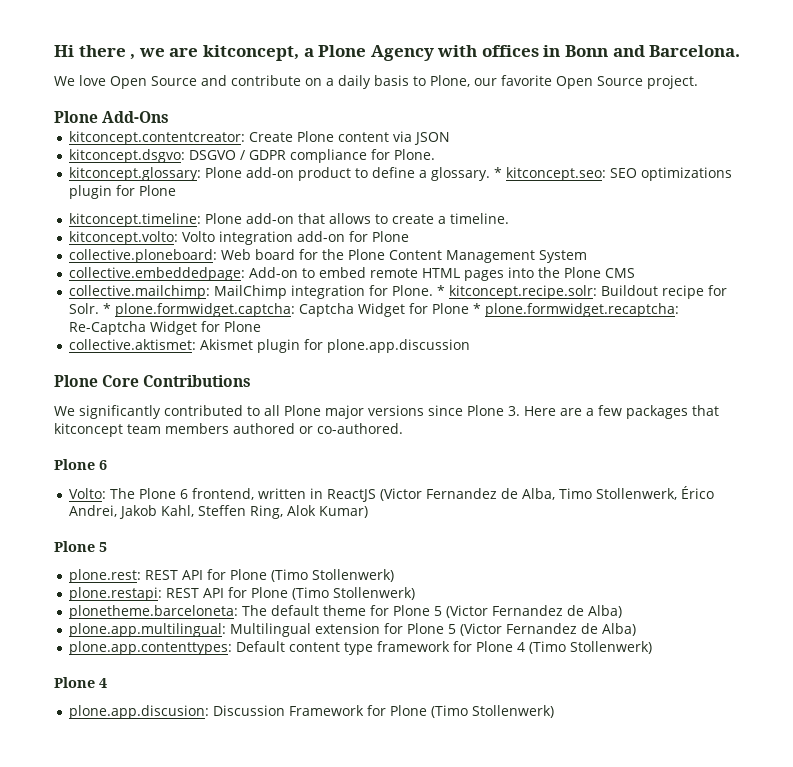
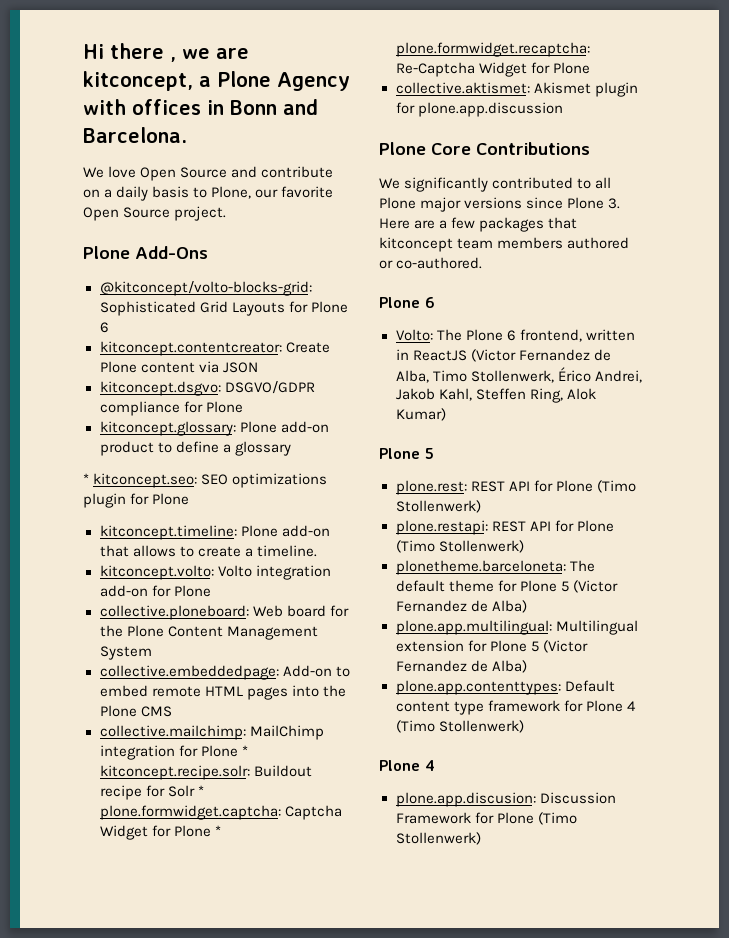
+ @kitconcept/volto-blocks-grid: Sophisticated Grid Layouts for Plone 6
- kitconcept.dsgvo: DSGVO / GDPR compliance for Plone.
+ kitconcept.dsgvo: DSGVO/GDPR compliance for Plone
- kitconcept.glossary: Plone add-on product to define a glossary. * kitconcept.seo: SEO optimizations plugin for Plone
+ kitconcept.glossary: Plone add-on product to define a glossary
+ * kitconcept.seo: SEO optimizations plugin for Plone
- collective.mailchimp: MailChimp integration for Plone. * kitconcept.recipe.solr: Buildout recipe for Solr. * plone.formwidget.captcha: Captcha Widget for Plone * plone.formwidget.recaptcha: Re-Captcha Widget for Plone
+ collective.mailchimp: MailChimp integration for Plone * kitconcept.recipe.solr: Buildout recipe for Solr * plone.formwidget.captcha: Captcha Widget for Plone * plone.formwidget.recaptcha: Re-Captcha Widget for Plone

